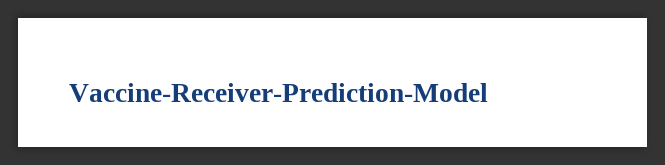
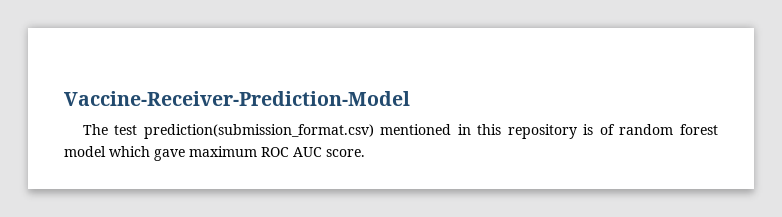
+ The test prediction(submission_format.csv) mentioned in this repository is of random forest model which gave maximum ROC AUC score.

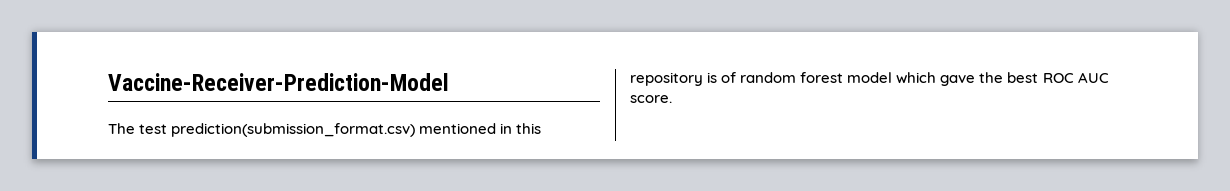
- The test prediction(submission_format.csv) mentioned in this repository is of random forest model which gave maximum ROC AUC score.
+ The test prediction(submission_format.csv) mentioned in this repository is of random forest model which gave the best ROC AUC score.

